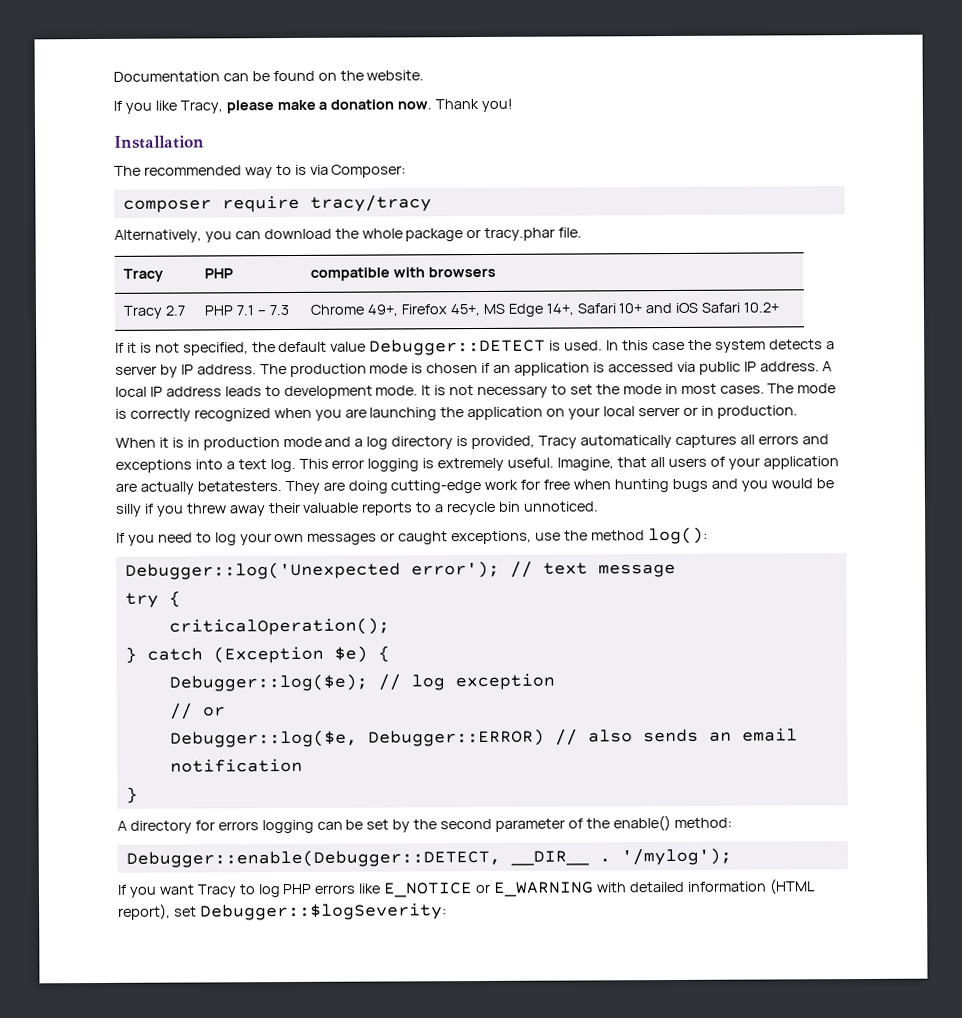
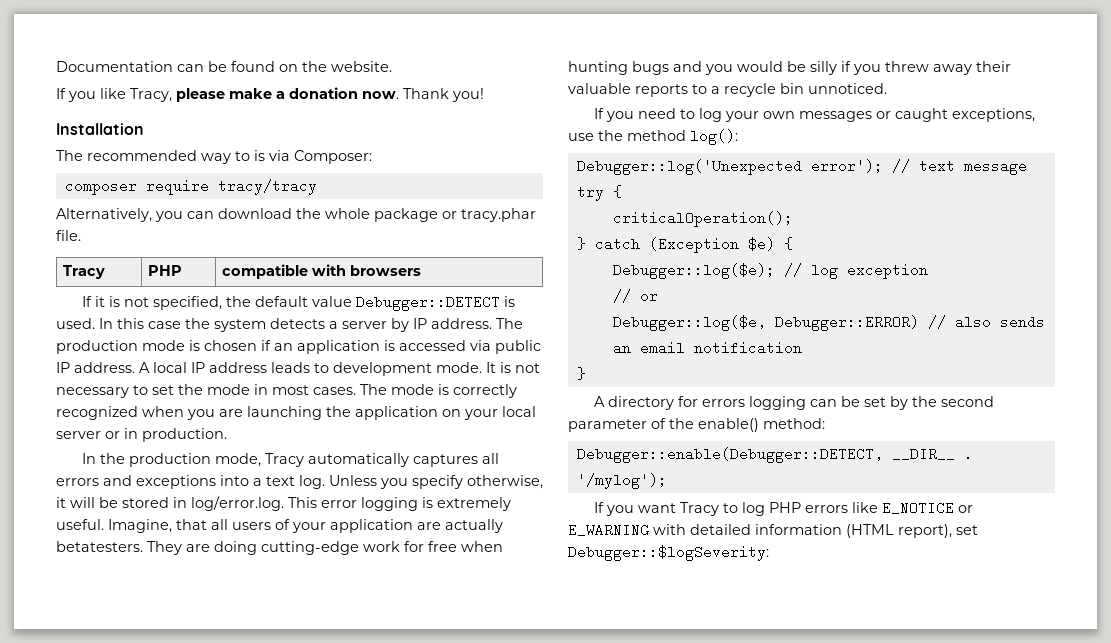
- Tracy 2.7 | PHP 7.1 – 7.3 | Chrome 49+, Firefox 45+, MS Edge 14+, Safari 10+ and iOS Safari 10.2+
- When it is in production mode and a log directory is provided, Tracy automatically captures all errors and exceptions into a text log.
+ In the production mode, Tracy automatically captures all errors and exceptions into a text log.
- This error logging is extremely useful.
+ Unless you specify otherwise, it will be stored in log/error.log. This error logging is extremely useful.

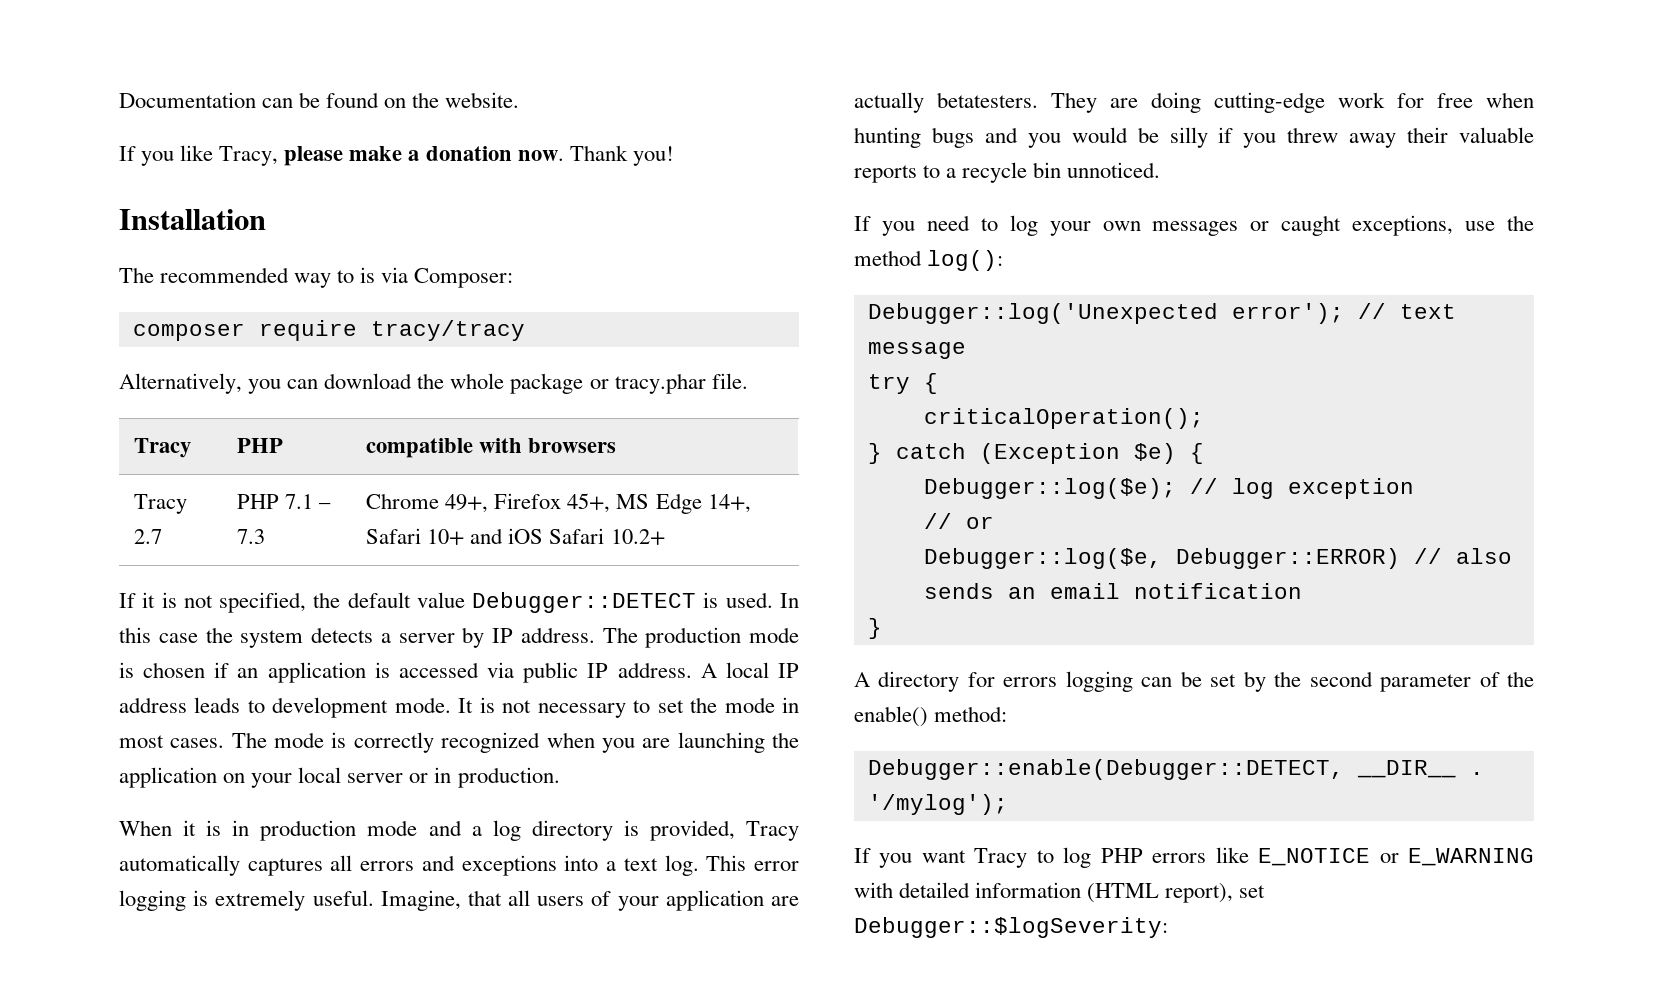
+ Tracy 2.7 | PHP 7.1 – 7.3 | Chrome 49+, Firefox 45+, MS Edge 14+, Safari 10+ and iOS Safari 10.2+
- In the production mode, Tracy automatically captures all errors and exceptions into a text log.
+ When it is in production mode and a log directory is provided, Tracy automatically captures all errors and exceptions into a text log.
- Unless you specify otherwise, it will be stored in log/error.log. This error logging is extremely useful.
+ This error logging is extremely useful.

